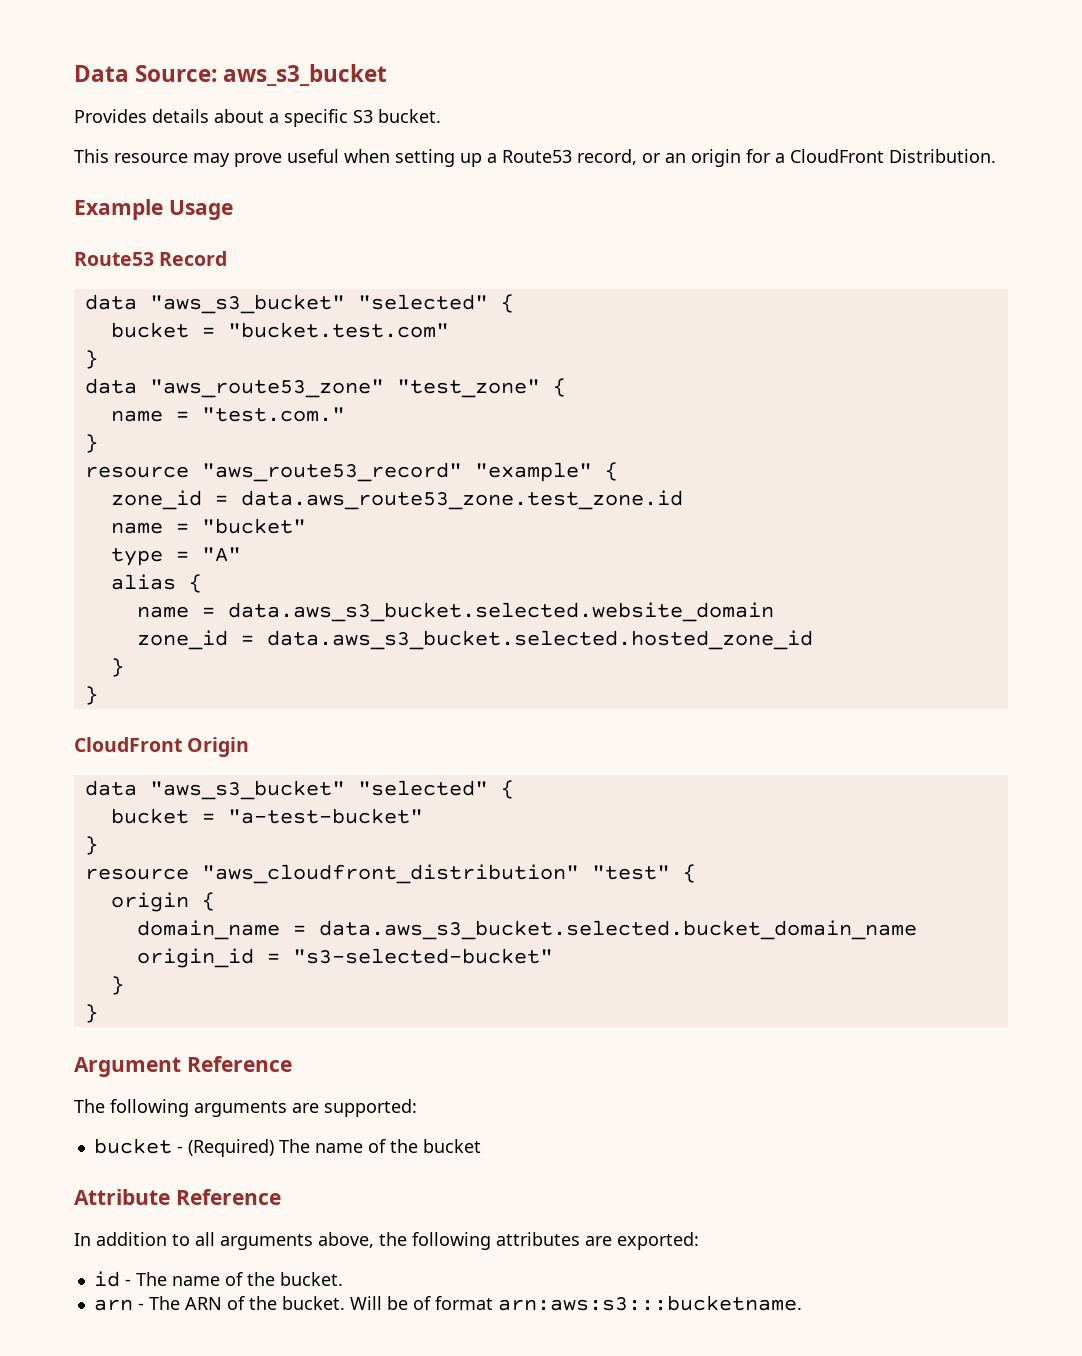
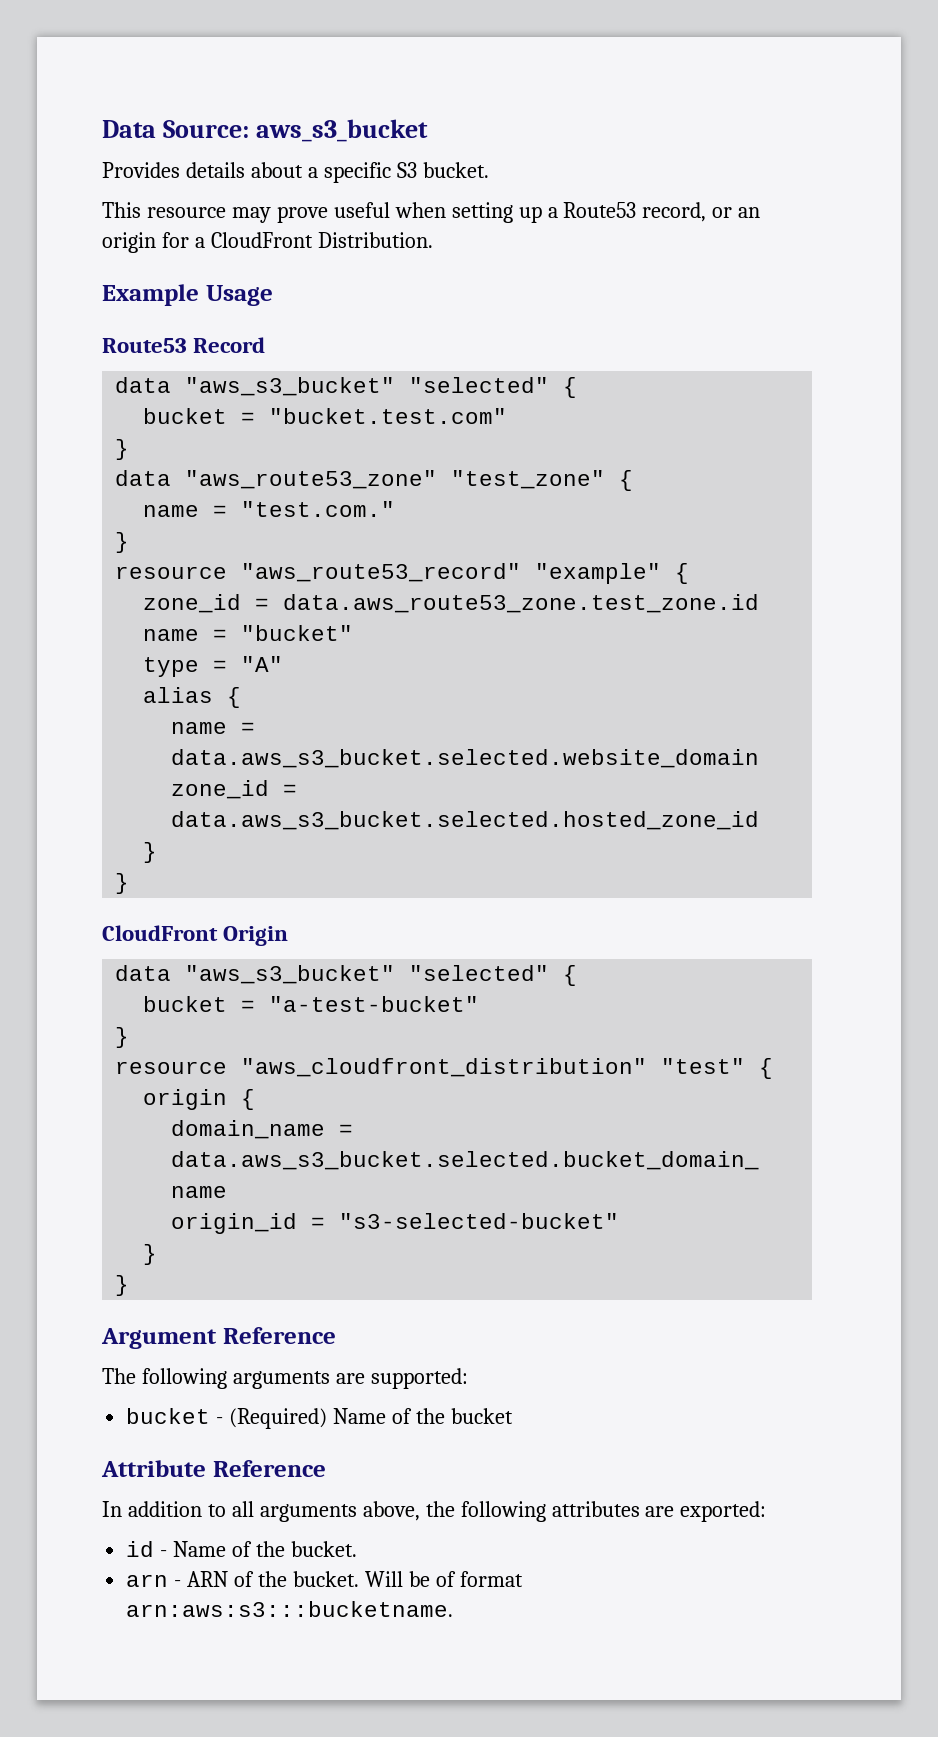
- bucket - (Required) The name of the bucket
+ bucket - (Required) Name of the bucket
- id - The name of the bucket.
+ id - Name of the bucket.
- arn - The ARN of the bucket.
+ arn - ARN of the bucket.

